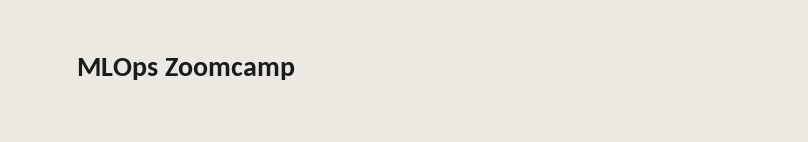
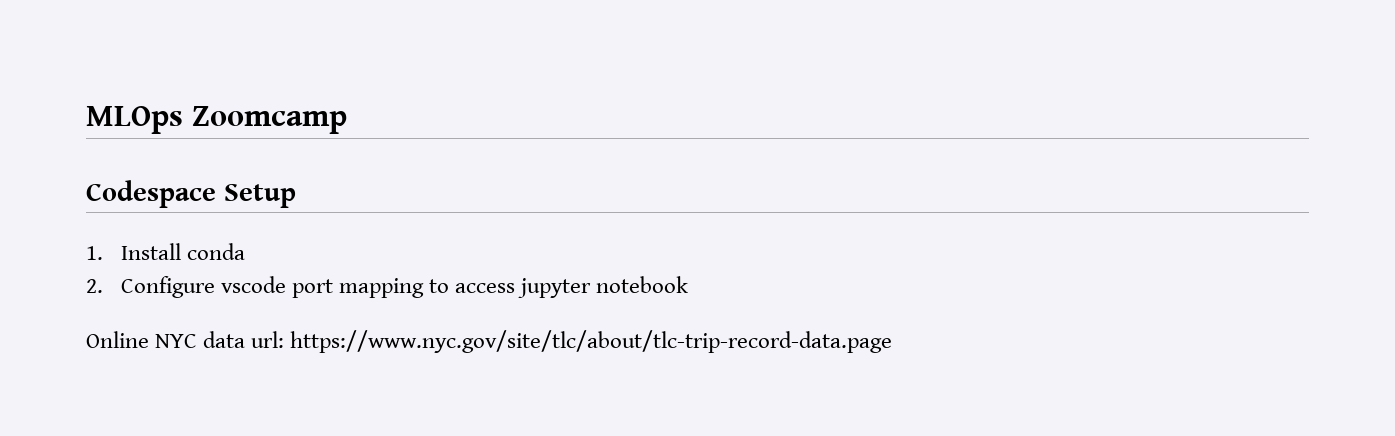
+ Codespace Setup
+ 1. Install conda
+ 2. Configure vscode port mapping to access jupyter notebook
+ Online NYC data url: https://www.nyc.gov/site/tlc/about/tlc-trip-record-data.page

